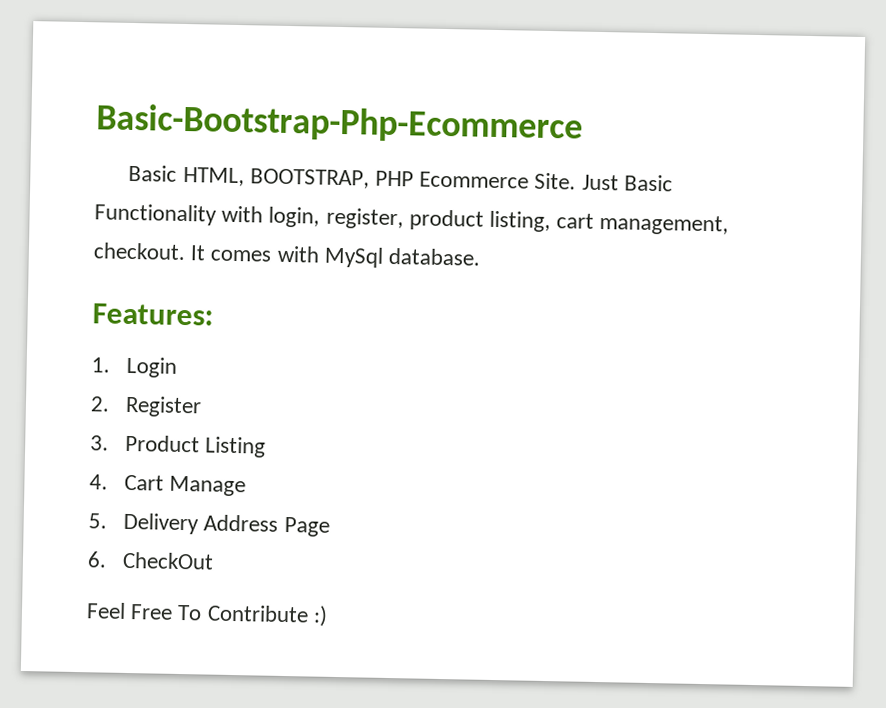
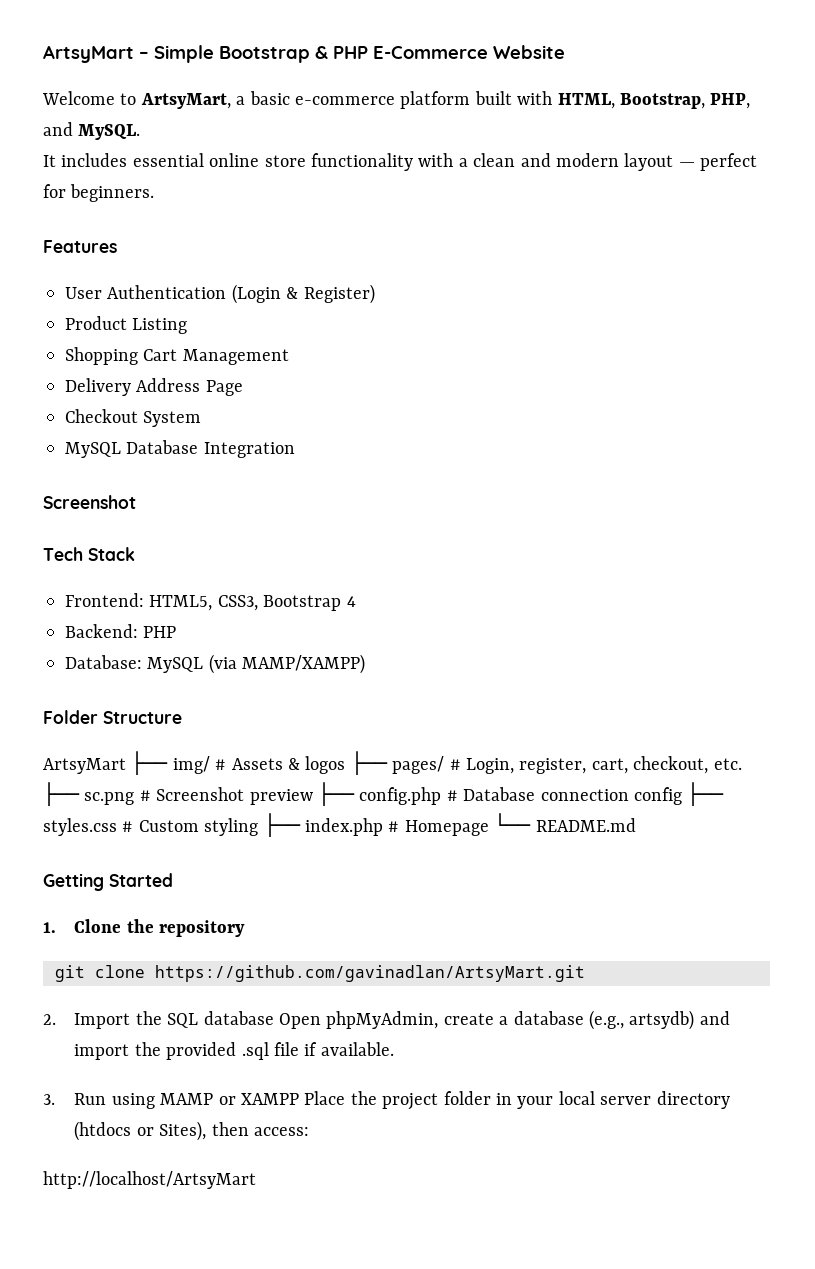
- Basic-Bootstrap-Php-Ecommerce
- Basic HTML, BOOTSTRAP, PHP Ecommerce Site. Just Basic Functionality with login, register, product listing, cart management, checkout. It comes with MySql database.
- Features:
- 1. Login
- 2. Register
- 3. Product Listing
- 4. Cart Manage
- 5. Delivery Address Page
- 6. CheckOut
- Feel Free To Contribute :)
+ ArtsyMart – Simple Bootstrap & PHP E-Commerce Website
+ Welcome to ArtsyMart, a basic e-commerce platform built with HTML, Bootstrap, PHP, and MySQL.
+ It includes essential online store functionality with a clean and modern layout — perfect for beginners.
+ Features
+ User Authentication (Login & Register)
+ Product Listing
+ Shopping Cart Management
+ Delivery Address Page
+ Checkout System
+ MySQL Database Integration
+ Screenshot
+ Tech Stack
+ Frontend: HTML5, CSS3, Bootstrap 4
+ Backend: PHP
+ Database: MySQL (via MAMP/XAMPP)
+ Folder Structure
+ ArtsyMart ├── img/ # Assets & logos ├── pages/ # Login, register, cart, checkout, etc. ├── sc.png # Screenshot preview ├── config.php # Database connection config ├── styles.css # Custom styling ├── index.php # Homepage └── README.md
+ Getting Started
+ 1. Clone the repository
+ git clone https://github.com/gavinadlan/ArtsyMart.git
+ 2. Import the SQL database Open phpMyAdmin, create a database (e.g., artsydb) and import the provided .sql file if available.
+ 3. Run using MAMP or XAMPP Place the project folder in your local server directory (htdocs or Sites), then access:
+ http://localhost/ArtsyMart

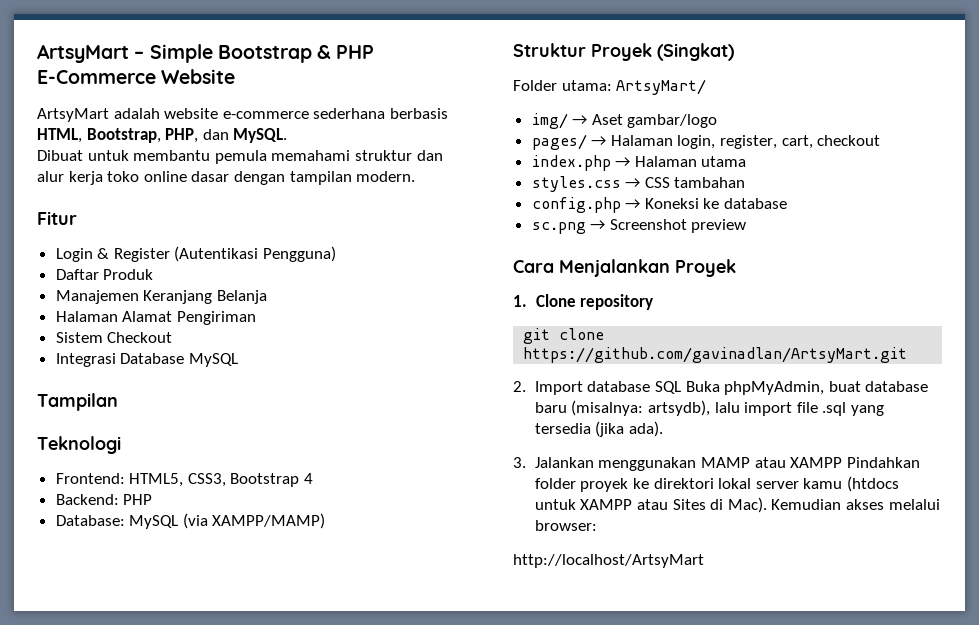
- Welcome to ArtsyMart, a basic e-commerce platform built with HTML, Bootstrap, PHP, and MySQL.
+ ArtsyMart adalah website e-commerce sederhana berbasis HTML, Bootstrap, PHP, dan MySQL.
- It includes essential online store functionality with a clean and modern layout — perfect for beginners.
- Features
- User Authentication (Login & Register)
- Product Listing
- Shopping Cart Management
- Delivery Address Page
- Checkout System
- MySQL Database Integration
- Screenshot
- Tech Stack
+ Dibuat untuk membantu pemula memahami struktur dan alur kerja toko online dasar dengan tampilan modern.
+ Fitur
+ Login & Register (Autentikasi Pengguna)
+ Daftar Produk
+ Manajemen Keranjang Belanja
+ Halaman Alamat Pengiriman
+ Sistem Checkout
+ Integrasi Database MySQL
+ Tampilan
+ Teknologi
- Database: MySQL (via MAMP/XAMPP)
- Folder Structure
- ArtsyMart ├── img/ # Assets & logos ├── pages/ # Login, register, cart, checkout, etc. ├── sc.png # Screenshot preview ├── config.php # Database connection config ├── styles.css # Custom styling ├── index.php # Homepage └── README.md
- Getting Started
+ Database: MySQL (via XAMPP/MAMP)
+ Struktur Proyek (Singkat)
+ Folder utama: ArtsyMart/
+ img/ → Aset gambar/logo
+ pages/ → Halaman login, register, cart, checkout
+ index.php → Halaman utama
+ styles.css → CSS tambahan
+ config.php → Koneksi ke database
+ sc.png → Screenshot preview
+ Cara Menjalankan Proyek
- 1. Clone the repository
+ 1. Clone repository
- 2. Import the SQL database Open phpMyAdmin, create a database (e.g., artsydb) and import the provided .sql file if available.
- 3. Run using MAMP or XAMPP Place the project folder in your local server directory (htdocs or Sites), then access:
+ 2. Import database SQL Buka phpMyAdmin, buat database baru (misalnya: artsydb), lalu import file .sql yang tersedia (jika ada).
+ 3. Jalankan menggunakan MAMP atau XAMPP Pindahkan folder proyek ke direktori lokal server kamu (htdocs untuk XAMPP atau Sites di Mac). Kemudian akses melalui browser:

